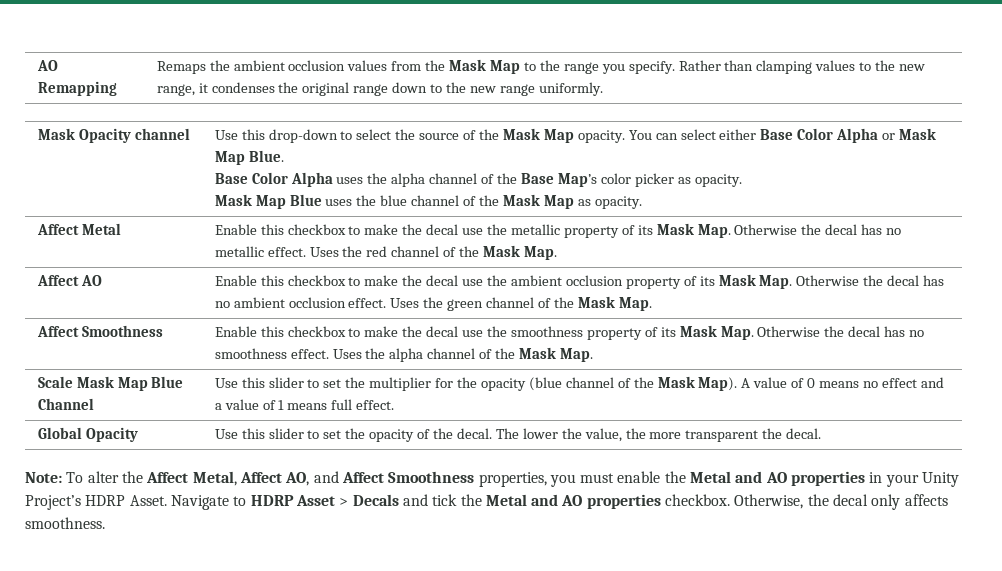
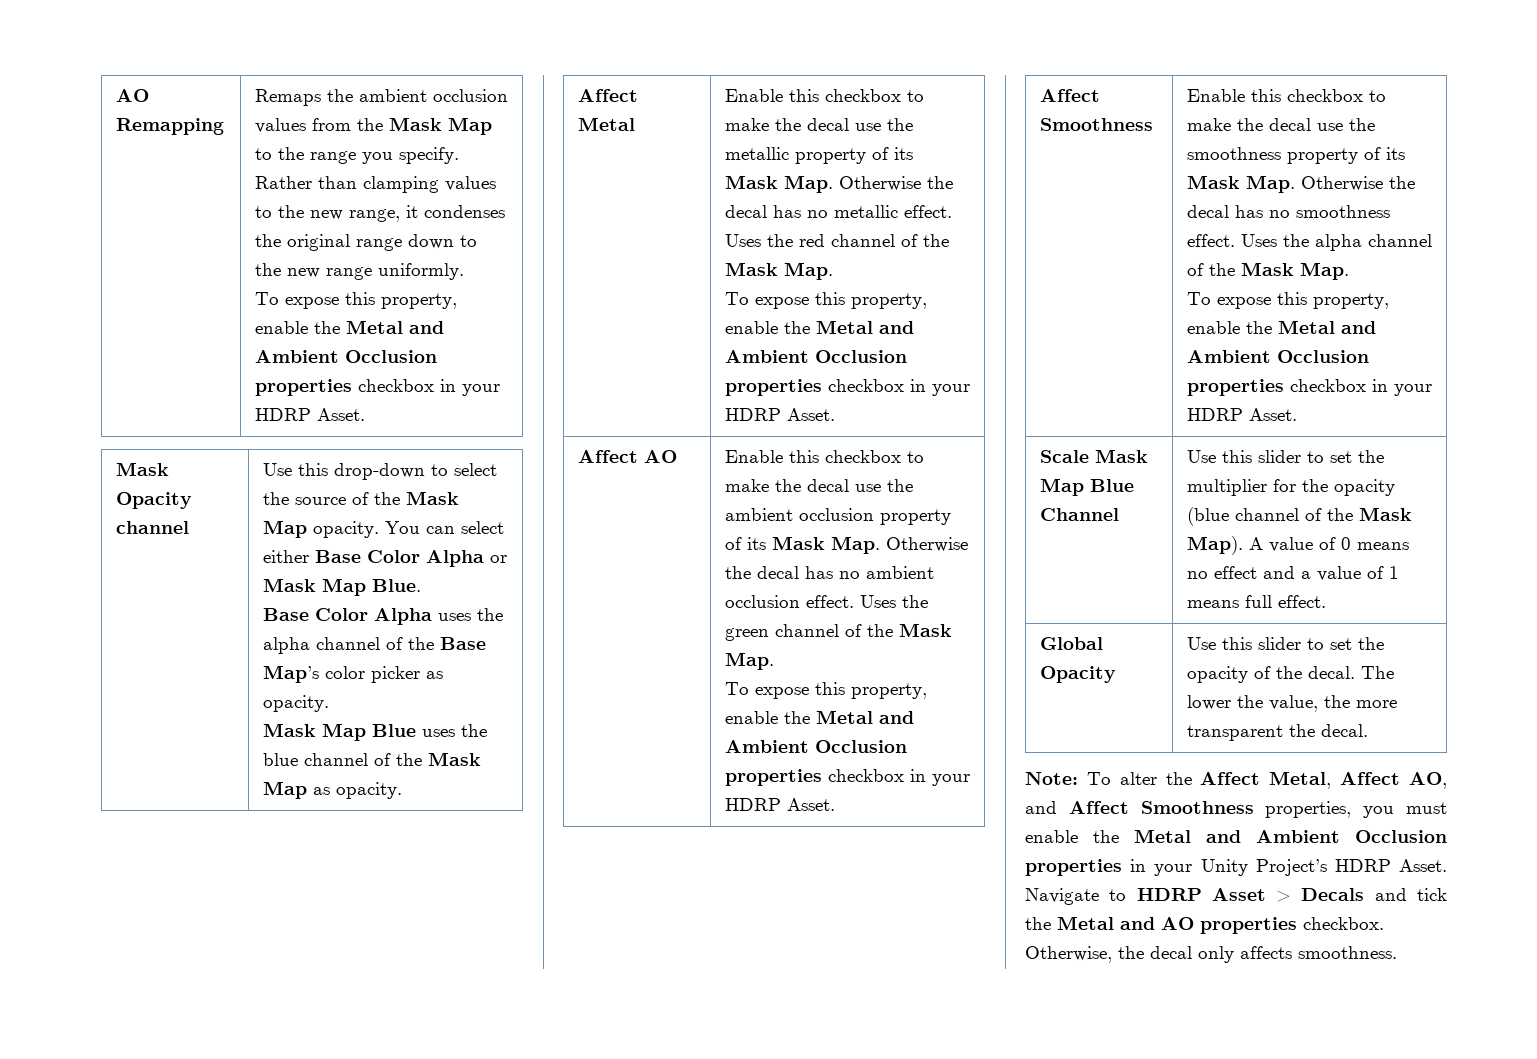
  Rather than clamping values to the new range, it condenses the original range down to the new range uniformly.
+ To expose this property, enable the Metal and Ambient Occlusion properties checkbox in your HDRP Asset.
  Uses the red channel of the Mask Map.
+ To expose this property, enable the Metal and Ambient Occlusion properties checkbox in your HDRP Asset.
  Uses the green channel of the Mask Map.
+ To expose this property, enable the Metal and Ambient Occlusion properties checkbox in your HDRP Asset.
  Uses the alpha channel of the Mask Map.
+ To expose this property, enable the Metal and Ambient Occlusion properties checkbox in your HDRP Asset.
- Note: To alter the Affect Metal, Affect AO, and Affect Smoothness properties, you must enable the Metal and AO properties in your Unity Project’s HDRP Asset.
+ Note: To alter the Affect Metal, Affect AO, and Affect Smoothness properties, you must enable the Metal and Ambient Occlusion properties in your Unity Project’s HDRP Asset.

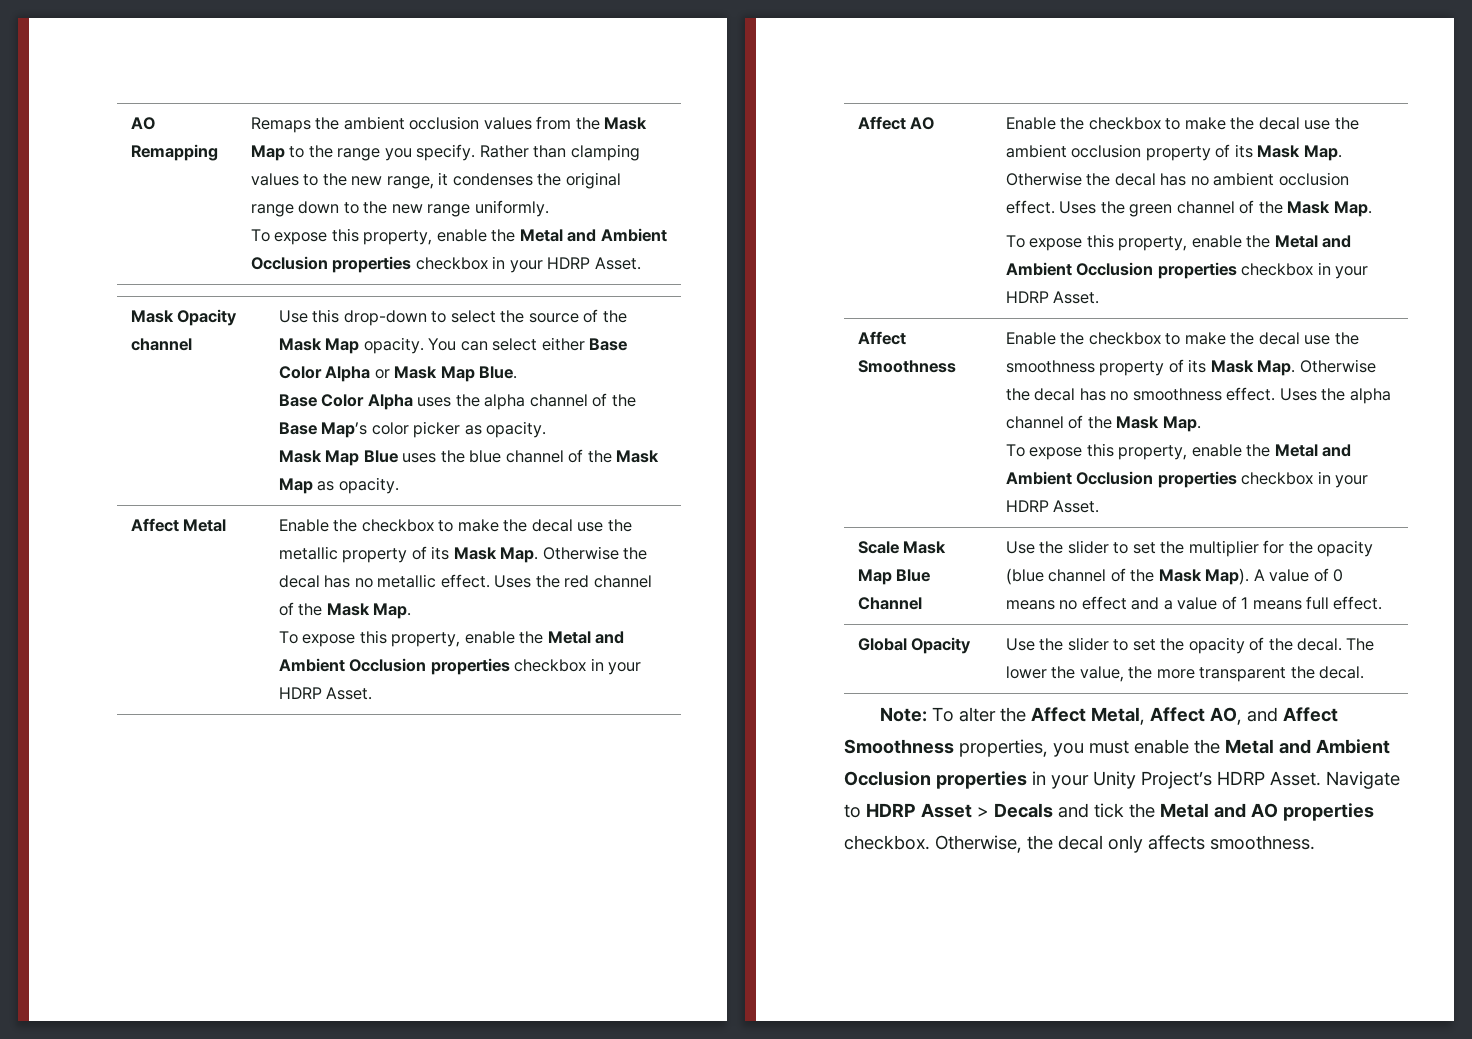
- Enable this checkbox to make the decal use the metallic property of its Mask Map. Otherwise the decal has no metallic effect.
+ Enable the checkbox to make the decal use the metallic property of its Mask Map. Otherwise the decal has no metallic effect.
- Enable this checkbox to make the decal use the ambient occlusion property of its Mask Map. Otherwise the decal has no ambient occlusion effect.
+ Enable the checkbox to make the decal use the ambient occlusion property of its Mask Map. Otherwise the decal has no ambient occlusion effect.
- Enable this checkbox to make the decal use the smoothness property of its Mask Map. Otherwise the decal has no smoothness effect.
+ Enable the checkbox to make the decal use the smoothness property of its Mask Map. Otherwise the decal has no smoothness effect.
- Scale Mask Map Blue Channel | Use this slider to set the multiplier for the opacity (blue channel of the Mask Map). A value of 0 means no effect and a value of 1 means full effect.
+ Scale Mask Map Blue Channel | Use the slider to set the multiplier for the opacity (blue channel of the Mask Map). A value of 0 means no effect and a value of 1 means full effect.
- Global Opacity | Use this slider to set the opacity of the decal. The lower the value, the more transparent the decal.
+ Global Opacity | Use the slider to set the opacity of the decal. The lower the value, the more transparent the decal.

